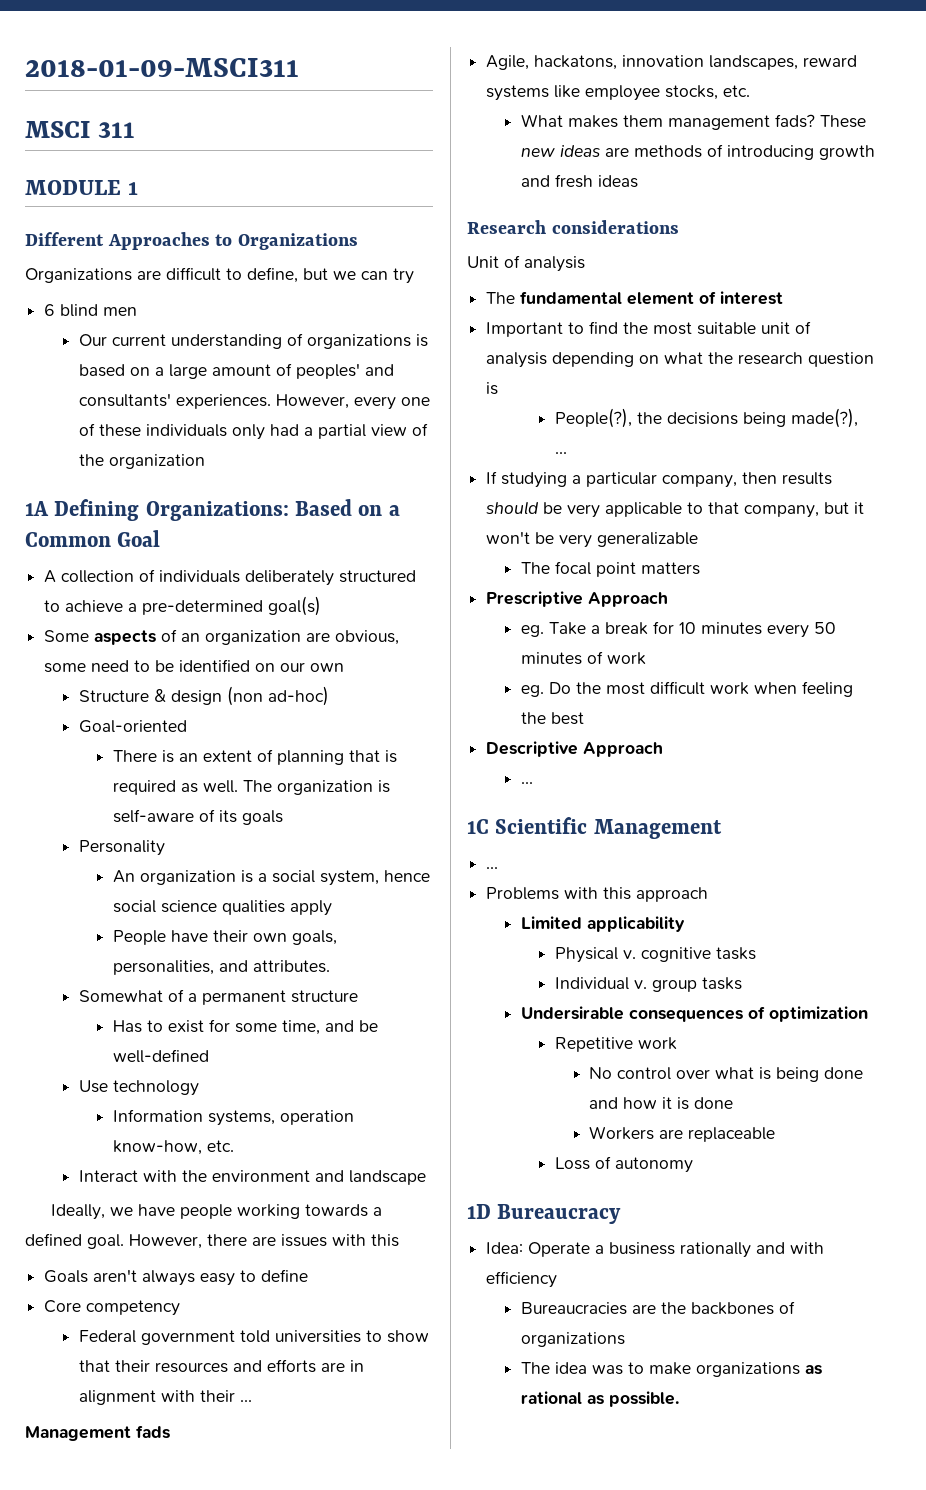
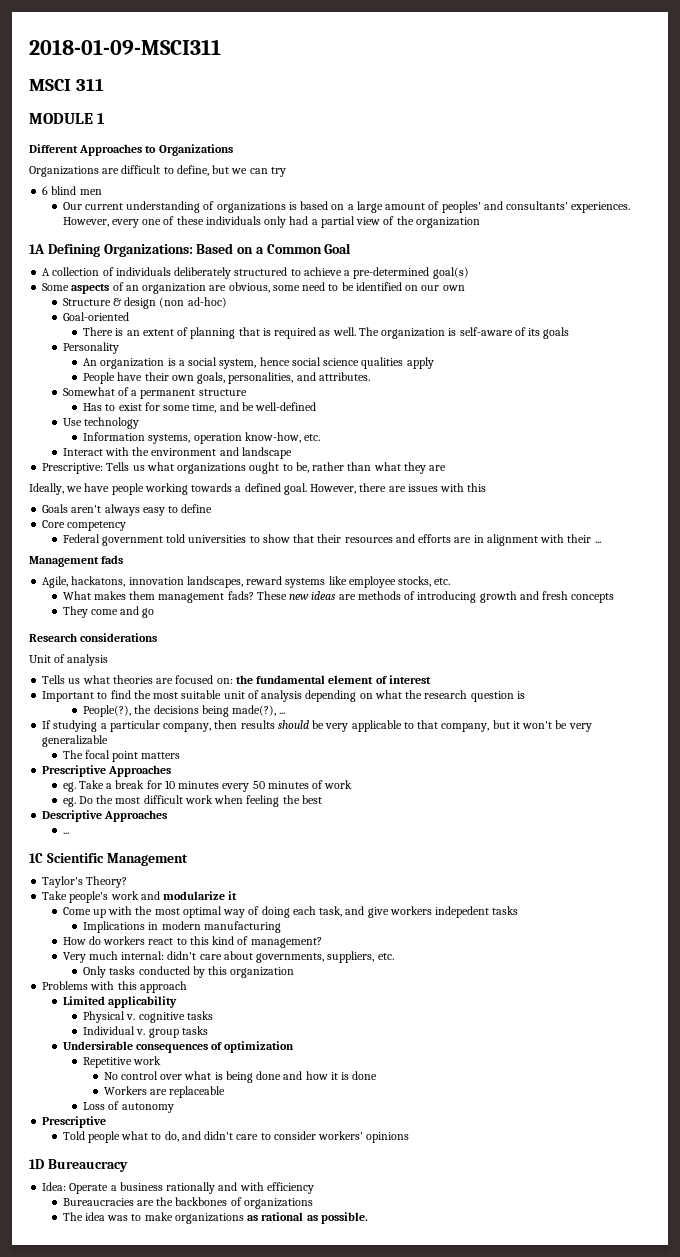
+ Prescriptive: Tells us what organizations ought to be, rather than what they are
- These new ideas are methods of introducing growth and fresh ideas
+ These new ideas are methods of introducing growth and fresh concepts
+ They come and go
- The fundamental element of interest
+ Tells us what theories are focused on: the fundamental element of interest
- Prescriptive Approach
+ Prescriptive Approaches
- Descriptive Approach
+ Descriptive Approaches
  1C Scientific Management
- ...
+ Taylor's Theory?
+ Take people's work and modularize it
+ Come up with the most optimal way of doing each task, and give workers indepedent tasks
+ Implications in modern manufacturing
+ How do workers react to this kind of management?
+ Very much internal: didn't care about governments, suppliers, etc.
+ Only tasks conducted by this organization
  Loss of autonomy
+ Prescriptive
+ Told people what to do, and didn't care to consider workers' opinions

